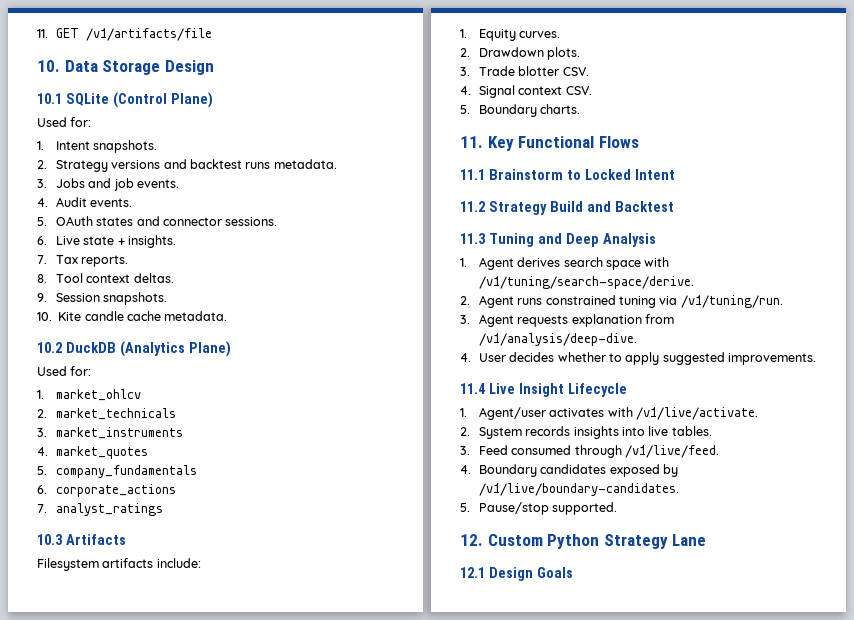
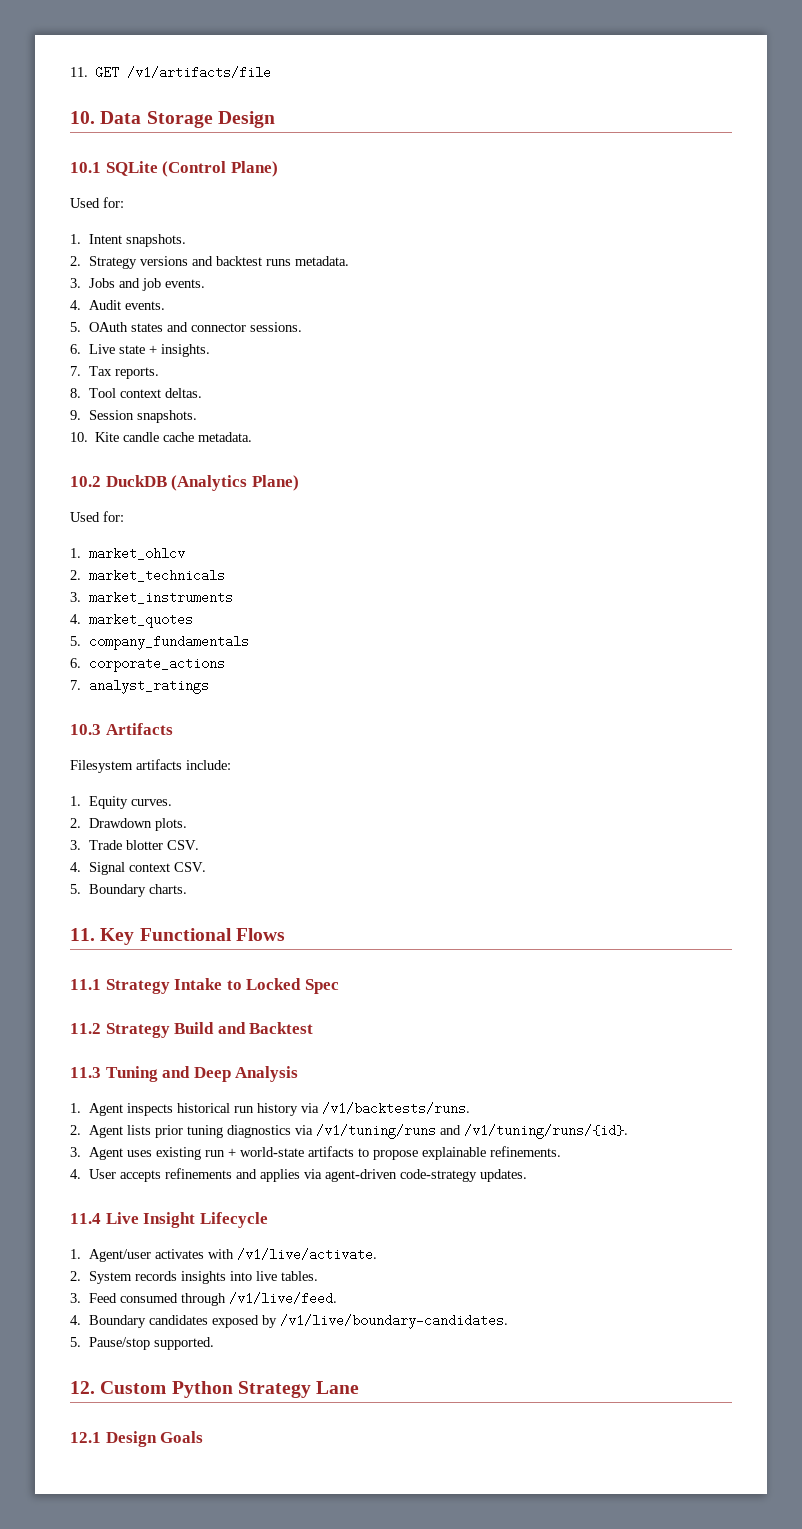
- 11.1 Brainstorm to Locked Intent
+ 11.1 Strategy Intake to Locked Spec
- 1. Agent derives search space with /v1/tuning/search-space/derive.
- 2. Agent runs constrained tuning via /v1/tuning/run.
- 3. Agent requests explanation from /v1/analysis/deep-dive.
- 4. User decides whether to apply suggested improvements.
+ 1. Agent inspects historical run history via /v1/backtests/runs.
+ 2. Agent lists prior tuning diagnostics via /v1/tuning/runs and /v1/tuning/runs/{id}.
+ 3. Agent uses existing run + world-state artifacts to propose explainable refinements.
+ 4. User accepts refinements and applies via agent-driven code-strategy updates.

